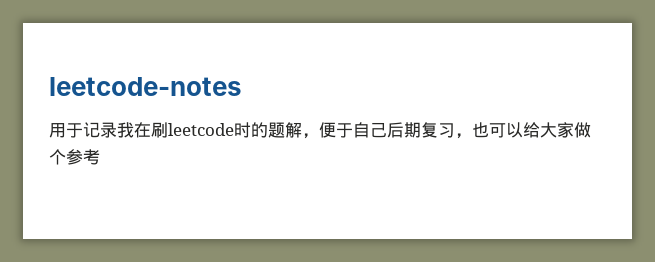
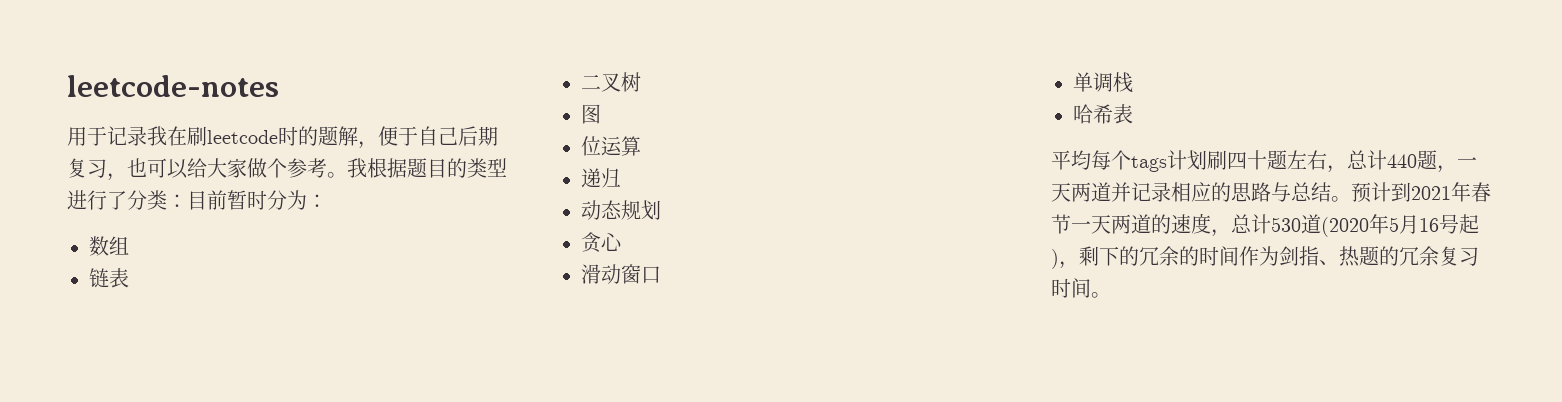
- 用于记录我在刷leetcode时的题解，便于自己后期复习，也可以给大家做个参考
+ 用于记录我在刷leetcode时的题解，便于自己后期复习，也可以给大家做个参考。我根据题目的类型进行了分类：目前暂时分为：
+ 数组
+ 链表
+ 二叉树
+ 图
+ 位运算
+ 递归
+ 动态规划
+ 贪心
+ 滑动窗口
+ 单调栈
+ 哈希表
+ 平均每个tags计划刷四十题左右，总计440题，一天两道并记录相应的思路与总结。预计到2021年春节一天两道的速度，总计530道(2020年5月16号起)，剩下的冗余的时间作为剑指、热题的冗余复习时间。

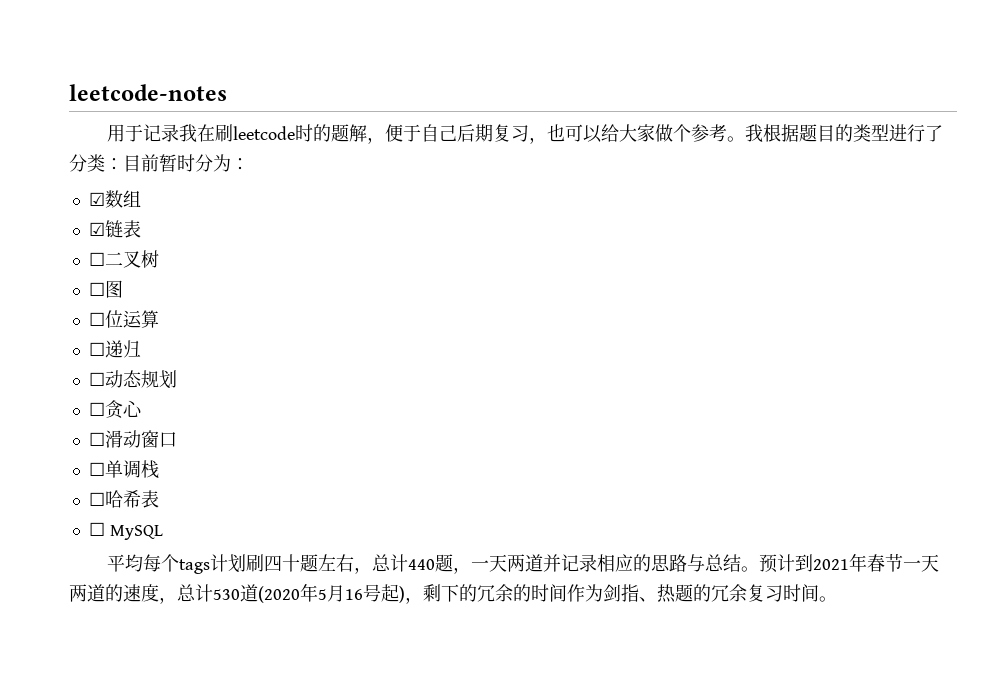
- 数组
+ ☑数组
- 链表
+ ☑链表
- 二叉树
+ ☐二叉树
- 图
+ ☐图
- 位运算
+ ☐位运算
- 递归
+ ☐递归
- 动态规划
+ ☐动态规划
- 贪心
+ ☐贪心
- 滑动窗口
+ ☐滑动窗口
- 单调栈
+ ☐单调栈
- 哈希表
+ ☐哈希表
+ ☐ MySQL

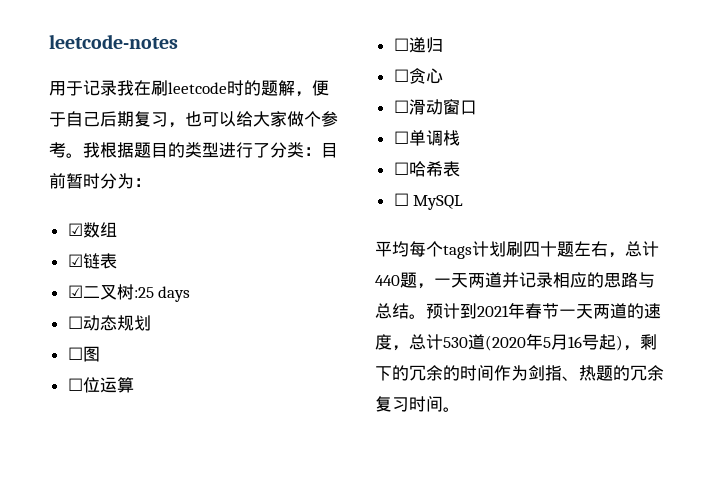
- ☐二叉树
+ ☑二叉树:25 days
+ ☐动态规划
- ☐动态规划

